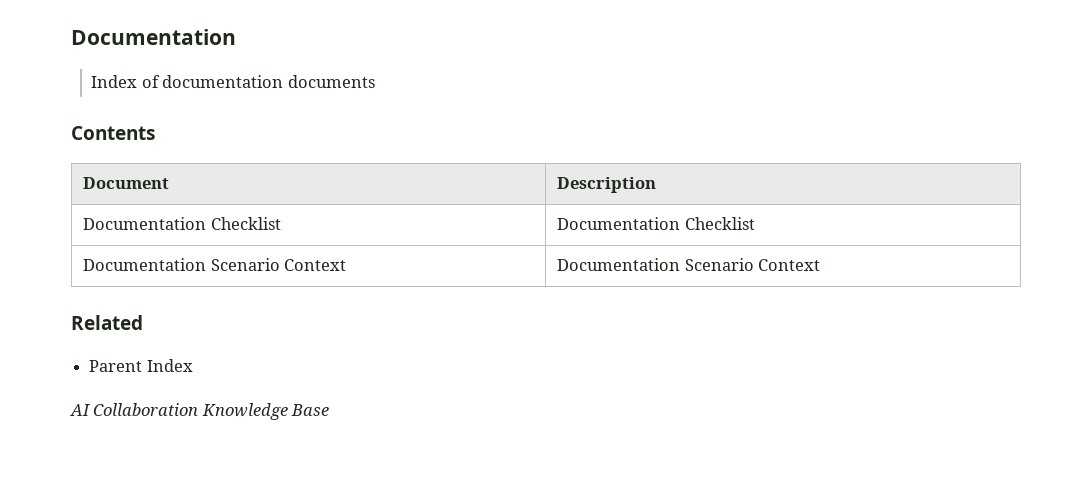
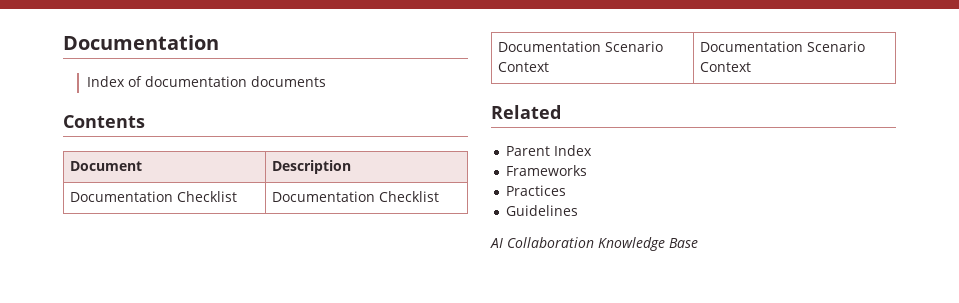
+ Frameworks
+ Practices
+ Guidelines

